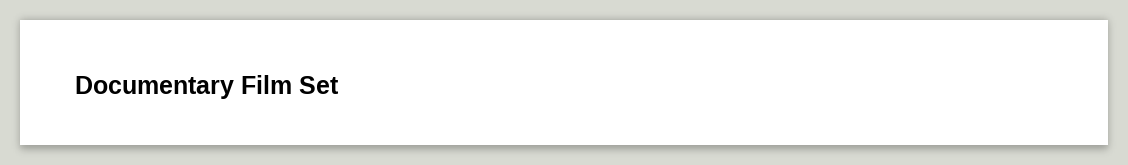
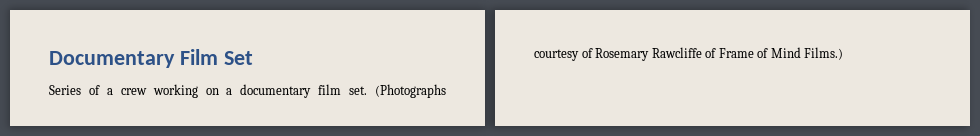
+ Series of a crew working on a documentary film set. (Photographs courtesy of Rosemary Rawcliffe of Frame of Mind Films.)

